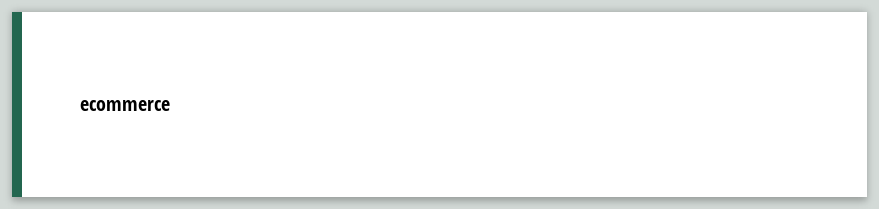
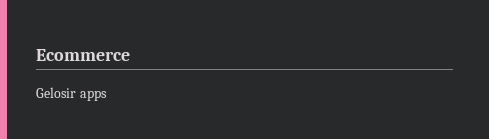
- ecommerce
+ Ecommerce
+ Gelosir apps

